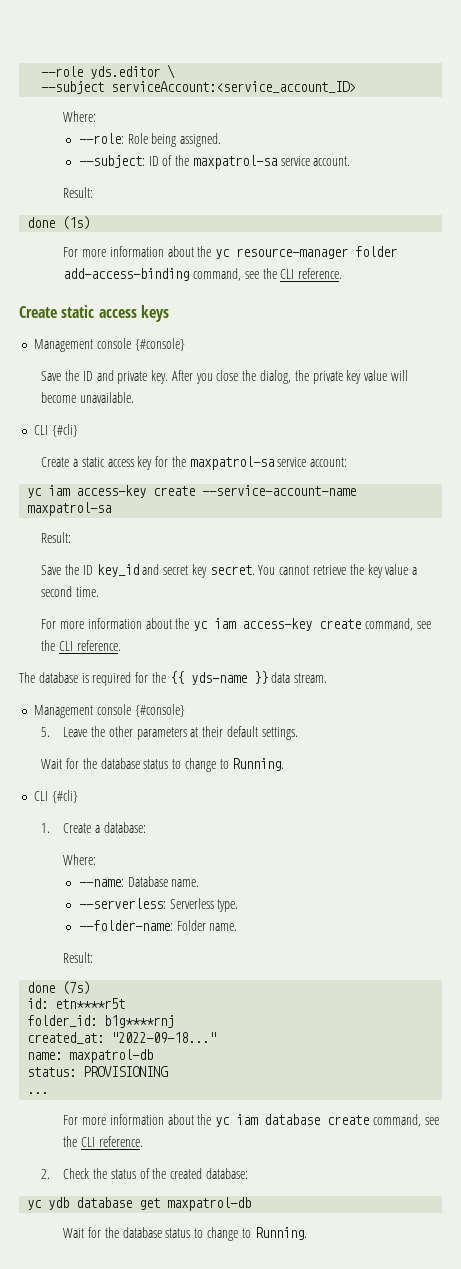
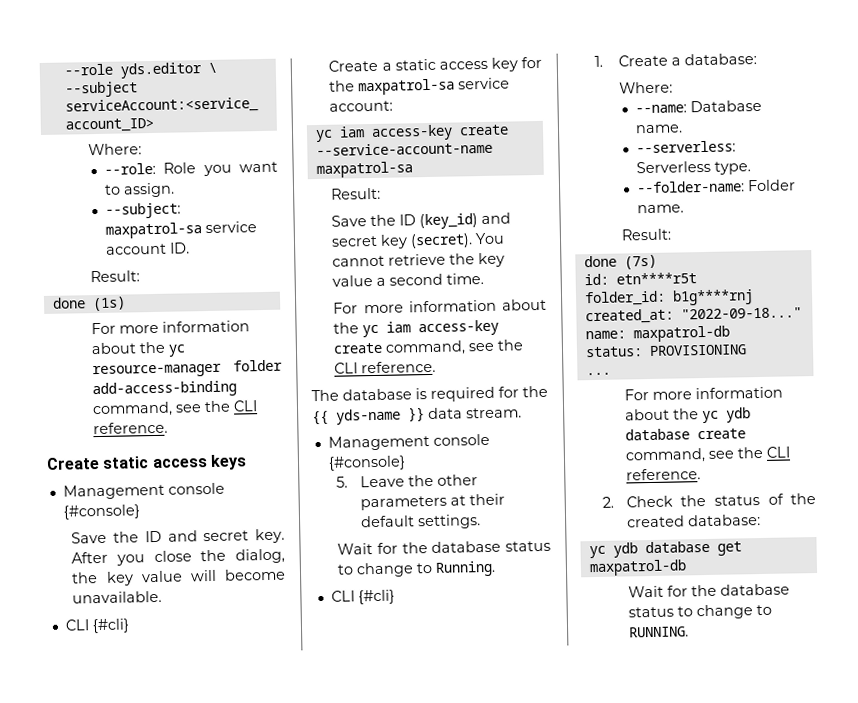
- --role: Role being assigned.
- --subject: ID of the maxpatrol-sa service account.
+ --role: Role you want to assign.
+ --subject: maxpatrol-sa service account ID.
- Save the ID and private key.
+ Save the ID and secret key.
- After you close the dialog, the private key value will become unavailable.
+ After you close the dialog, the key value will become unavailable.
- Save the ID key_id and secret key secret.
+ Save the ID (key_id) and secret key (secret).
- For more information about the yc iam database create command, see the CLI reference.
+ For more information about the yc ydb database create command, see the CLI reference.
  yc ydb database get maxpatrol-db
- Wait for the database status to change to Running.
+ Wait for the database status to change to RUNNING.

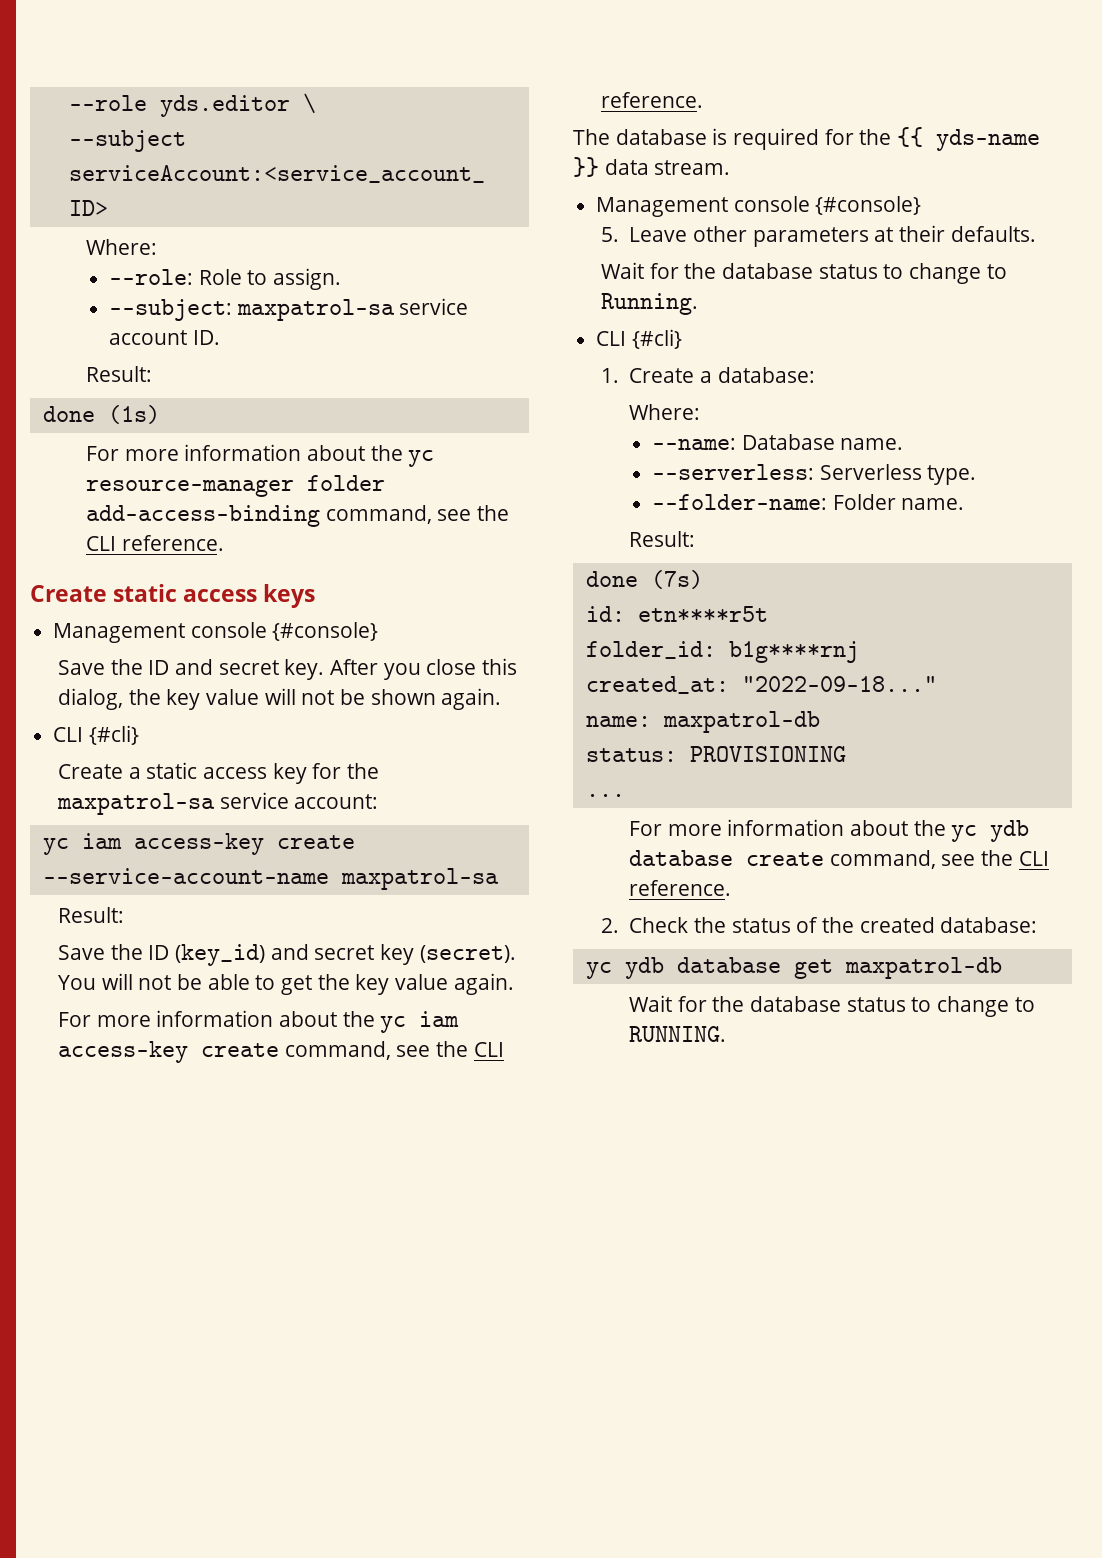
- --role: Role you want to assign.
+ --role: Role to assign.
- After you close the dialog, the key value will become unavailable.
+ After you close this dialog, the key value will not be shown again.
- You cannot retrieve the key value a second time.
+ You will not be able to get the key value again.
- 5. Leave the other parameters at their default settings.
+ 5. Leave other parameters at their defaults.

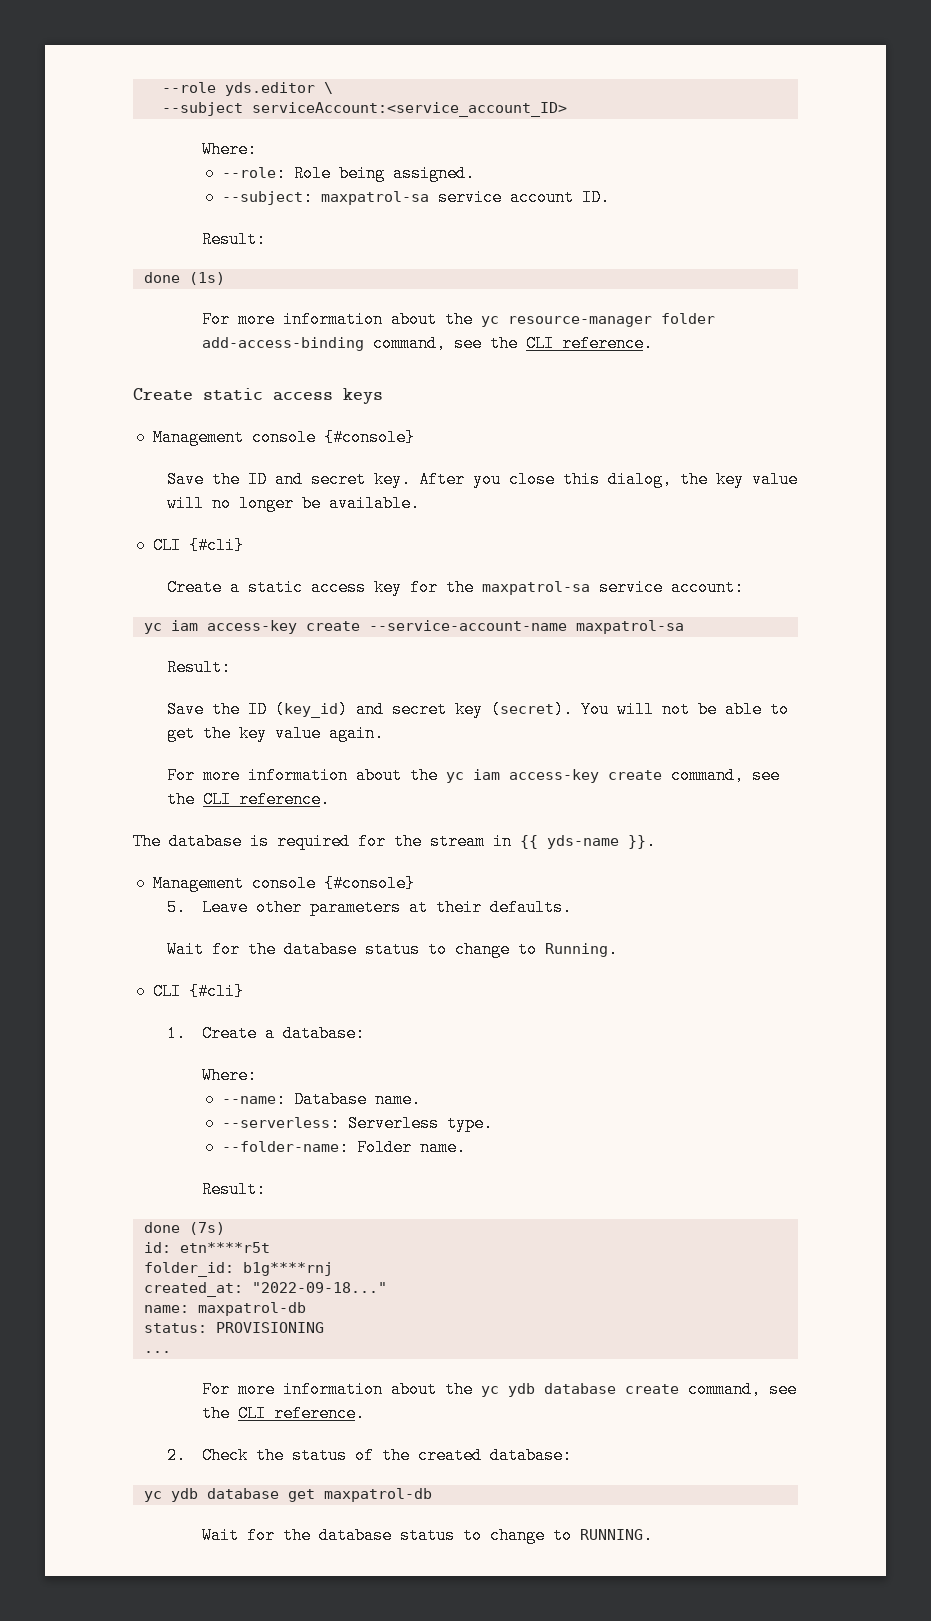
- --role: Role to assign.
+ --role: Role being assigned.
- After you close this dialog, the key value will not be shown again.
+ After you close this dialog, the key value will no longer be available.
- The database is required for the {{ yds-name }} data stream.
+ The database is required for the stream in {{ yds-name }}.

